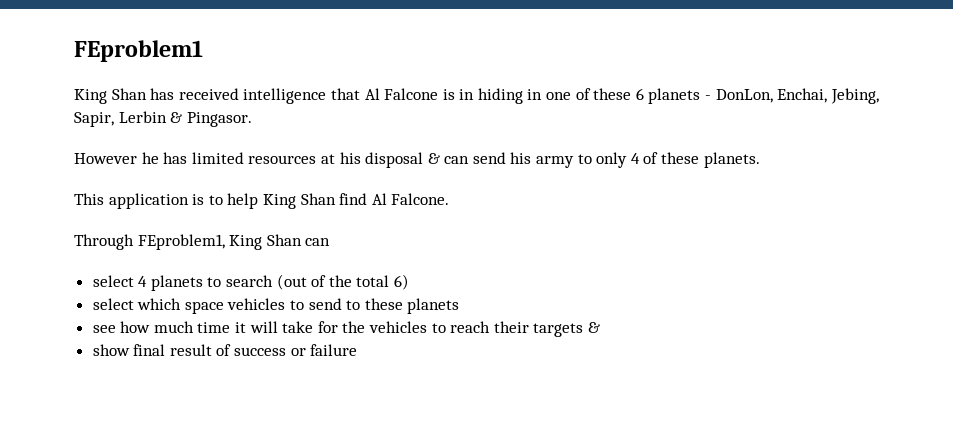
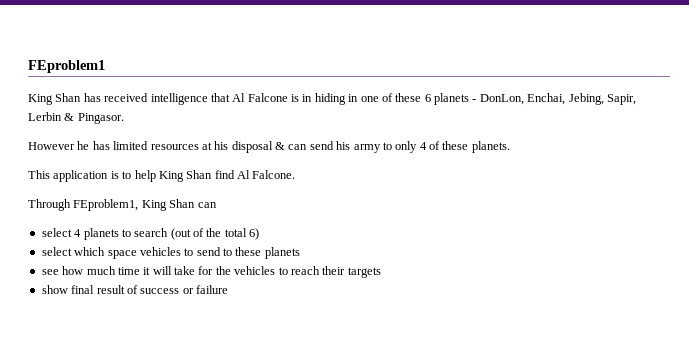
- see how much time it will take for the vehicles to reach their targets &
+ see how much time it will take for the vehicles to reach their targets

